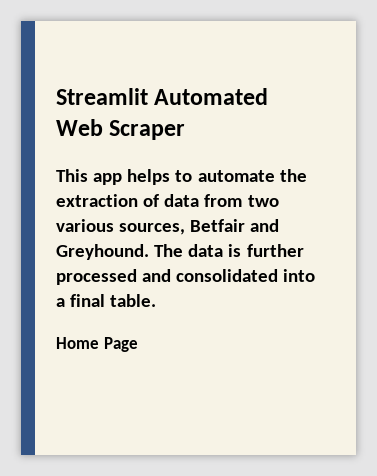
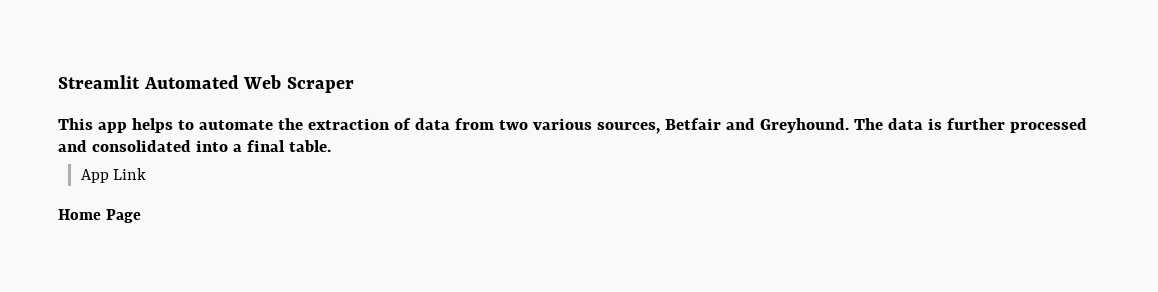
+ App Link

